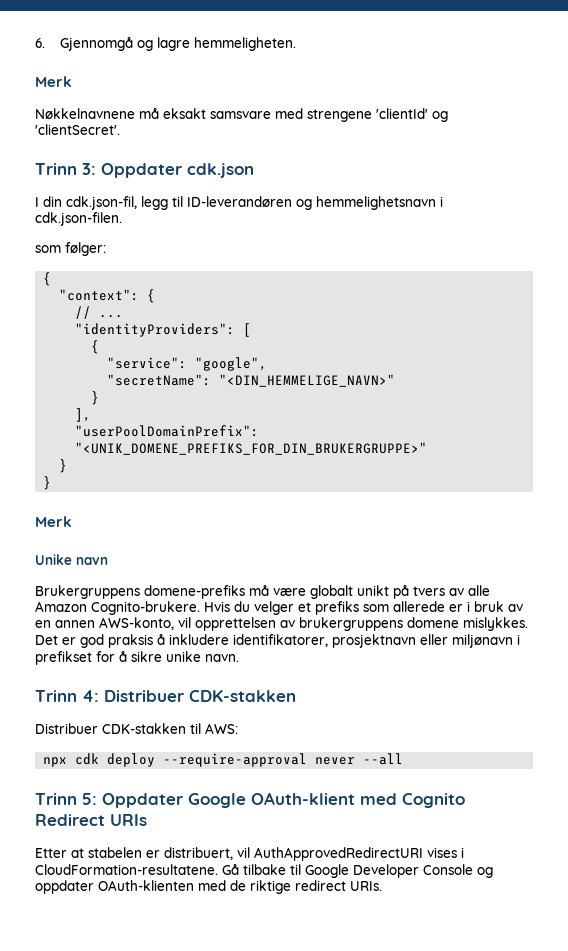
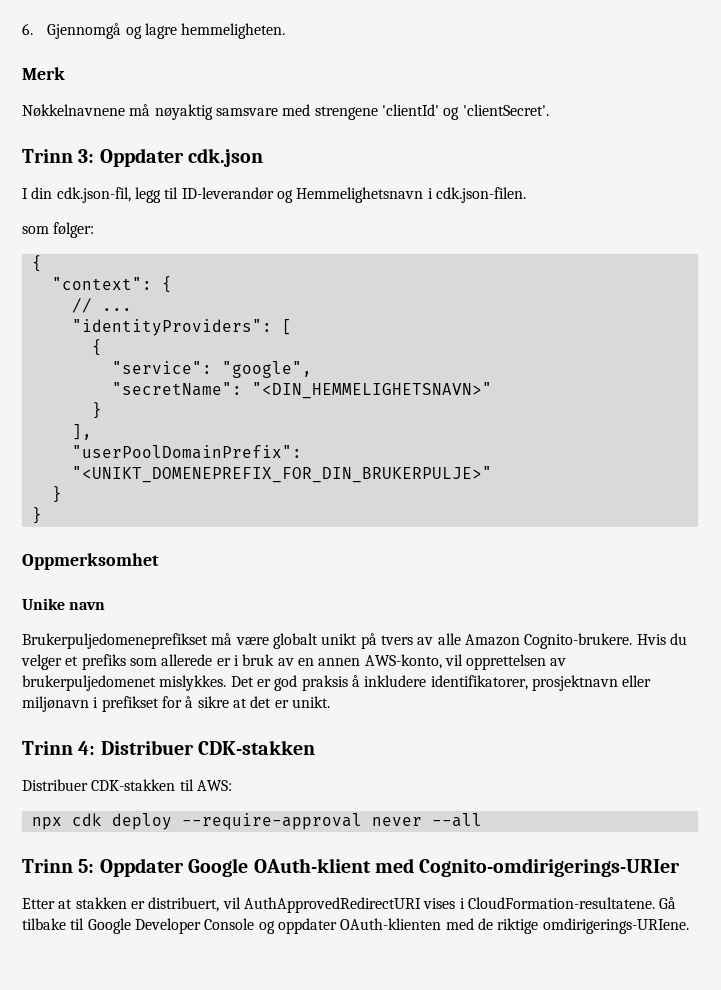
- Nøkkelnavnene må eksakt samsvare med strengene 'clientId' og 'clientSecret'.
+ Nøkkelnavnene må nøyaktig samsvare med strengene 'clientId' og 'clientSecret'.
- I din cdk.json-fil, legg til ID-leverandøren og hemmelighetsnavn i cdk.json-filen.
+ I din cdk.json-fil, legg til ID-leverandør og Hemmelighetsnavn i cdk.json-filen.
- "secretName": "<DIN_HEMMELIGE_NAVN>"
+ "secretName": "<DIN_HEMMELIGHETSNAVN>"
- "userPoolDomainPrefix": "<UNIK_DOMENE_PREFIKS_FOR_DIN_BRUKERGRUPPE>"
+ "userPoolDomainPrefix": "<UNIKT_DOMENEPREFIX_FOR_DIN_BRUKERPULJE>"
  }
  }
- Merk
+ Oppmerksomhet
- Brukergruppens domene-prefiks må være globalt unikt på tvers av alle Amazon Cognito-brukere.
+ Brukerpuljedomeneprefikset må være globalt unikt på tvers av alle Amazon Cognito-brukere.
- Hvis du velger et prefiks som allerede er i bruk av en annen AWS-konto, vil opprettelsen av brukergruppens domene mislykkes.
+ Hvis du velger et prefiks som allerede er i bruk av en annen AWS-konto, vil opprettelsen av brukerpuljedomenet mislykkes.
- Det er god praksis å inkludere identifikatorer, prosjektnavn eller miljønavn i prefikset for å sikre unike navn.
+ Det er god praksis å inkludere identifikatorer, prosjektnavn eller miljønavn i prefikset for å sikre at det er unikt.
- Trinn 5: Oppdater Google OAuth-klient med Cognito Redirect URIs
+ Trinn 5: Oppdater Google OAuth-klient med Cognito-omdirigerings-URIer
- Etter at stabelen er distribuert, vil AuthApprovedRedirectURI vises i CloudFormation-resultatene.
+ Etter at stakken er distribuert, vil AuthApprovedRedirectURI vises i CloudFormation-resultatene.
- Gå tilbake til Google Developer Console og oppdater OAuth-klienten med de riktige redirect URIs.
+ Gå tilbake til Google Developer Console og oppdater OAuth-klienten med de riktige omdirigerings-URIene.

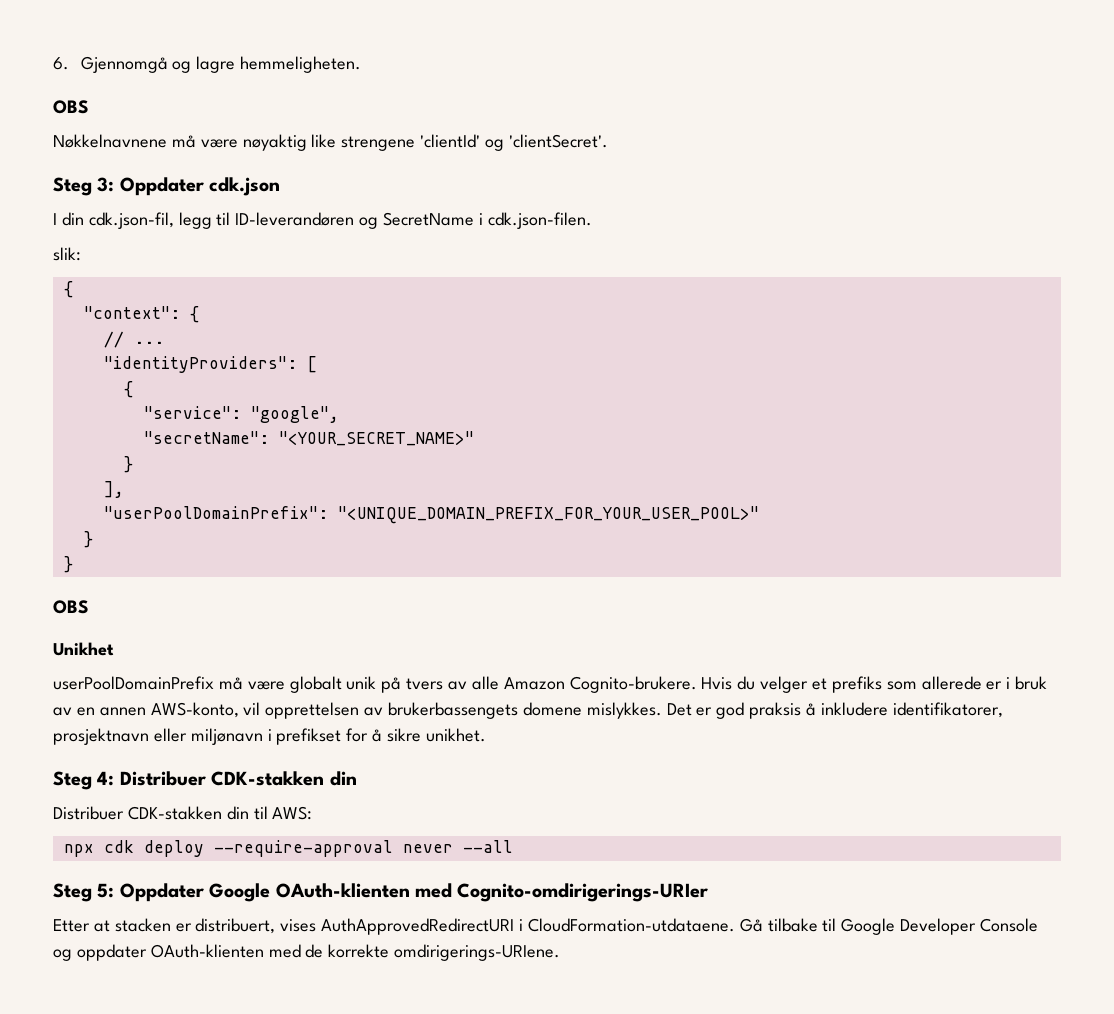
  6. Gjennomgå og lagre hemmeligheten.
- Merk
+ OBS
- Nøkkelnavnene må nøyaktig samsvare med strengene 'clientId' og 'clientSecret'.
+ Nøkkelnavnene må være nøyaktig like strengene 'clientId' og 'clientSecret'.
- Trinn 3: Oppdater cdk.json
+ Steg 3: Oppdater cdk.json
- I din cdk.json-fil, legg til ID-leverandør og Hemmelighetsnavn i cdk.json-filen.
+ I din cdk.json-fil, legg til ID-leverandøren og SecretName i cdk.json-filen.
- som følger:
+ slik:
- "secretName": "<DIN_HEMMELIGHETSNAVN>"
+ "secretName": "<YOUR_SECRET_NAME>"
- "userPoolDomainPrefix": "<UNIKT_DOMENEPREFIX_FOR_DIN_BRUKERPULJE>"
+ "userPoolDomainPrefix": "<UNIQUE_DOMAIN_PREFIX_FOR_YOUR_USER_POOL>"
  }
  }
- Oppmerksomhet
- Unike navn
- Brukerpuljedomeneprefikset må være globalt unikt på tvers av alle Amazon Cognito-brukere.
+ OBS
+ Unikhet
+ userPoolDomainPrefix må være globalt unik på tvers av alle Amazon Cognito-brukere.
- Hvis du velger et prefiks som allerede er i bruk av en annen AWS-konto, vil opprettelsen av brukerpuljedomenet mislykkes.
+ Hvis du velger et prefiks som allerede er i bruk av en annen AWS-konto, vil opprettelsen av brukerbassengets domene mislykkes.
- Det er god praksis å inkludere identifikatorer, prosjektnavn eller miljønavn i prefikset for å sikre at det er unikt.
- Trinn 4: Distribuer CDK-stakken
- Distribuer CDK-stakken til AWS:
+ Det er god praksis å inkludere identifikatorer, prosjektnavn eller miljønavn i prefikset for å sikre unikhet.
+ Steg 4: Distribuer CDK-stakken din
+ Distribuer CDK-stakken din til AWS:
- Trinn 5: Oppdater Google OAuth-klient med Cognito-omdirigerings-URIer
+ Steg 5: Oppdater Google OAuth-klienten med Cognito-omdirigerings-URIer
- Etter at stakken er distribuert, vil AuthApprovedRedirectURI vises i CloudFormation-resultatene.
+ Etter at stacken er distribuert, vises AuthApprovedRedirectURI i CloudFormation-utdataene.
- Gå tilbake til Google Developer Console og oppdater OAuth-klienten med de riktige omdirigerings-URIene.
+ Gå tilbake til Google Developer Console og oppdater OAuth-klienten med de korrekte omdirigerings-URIene.

